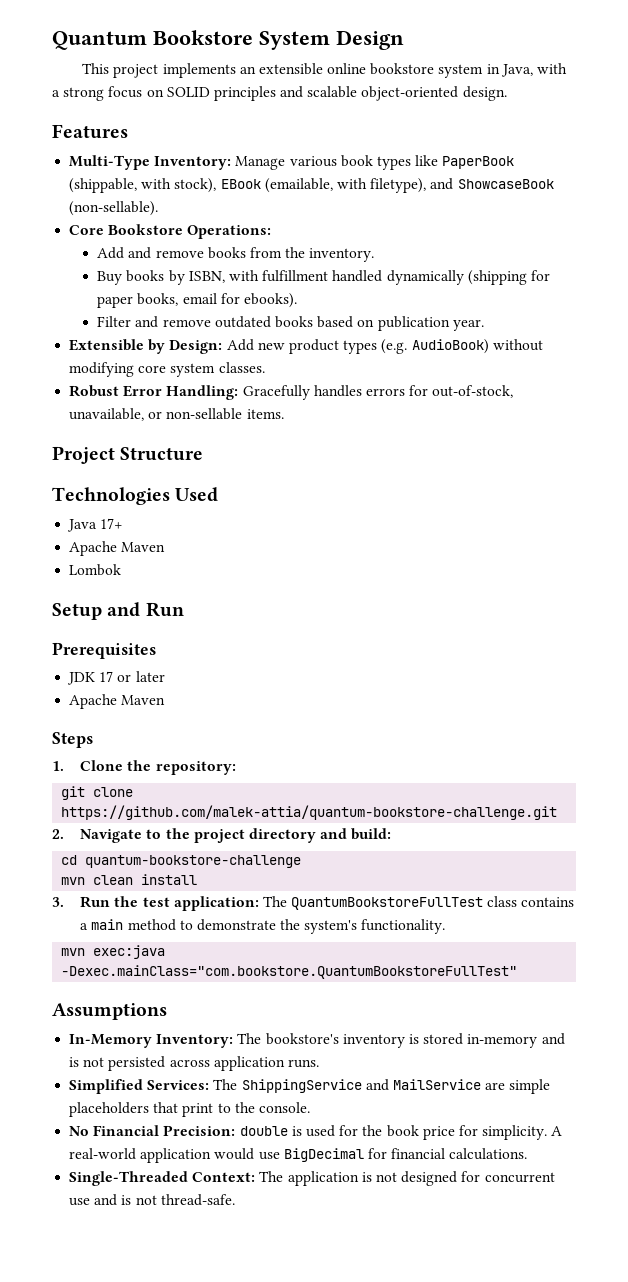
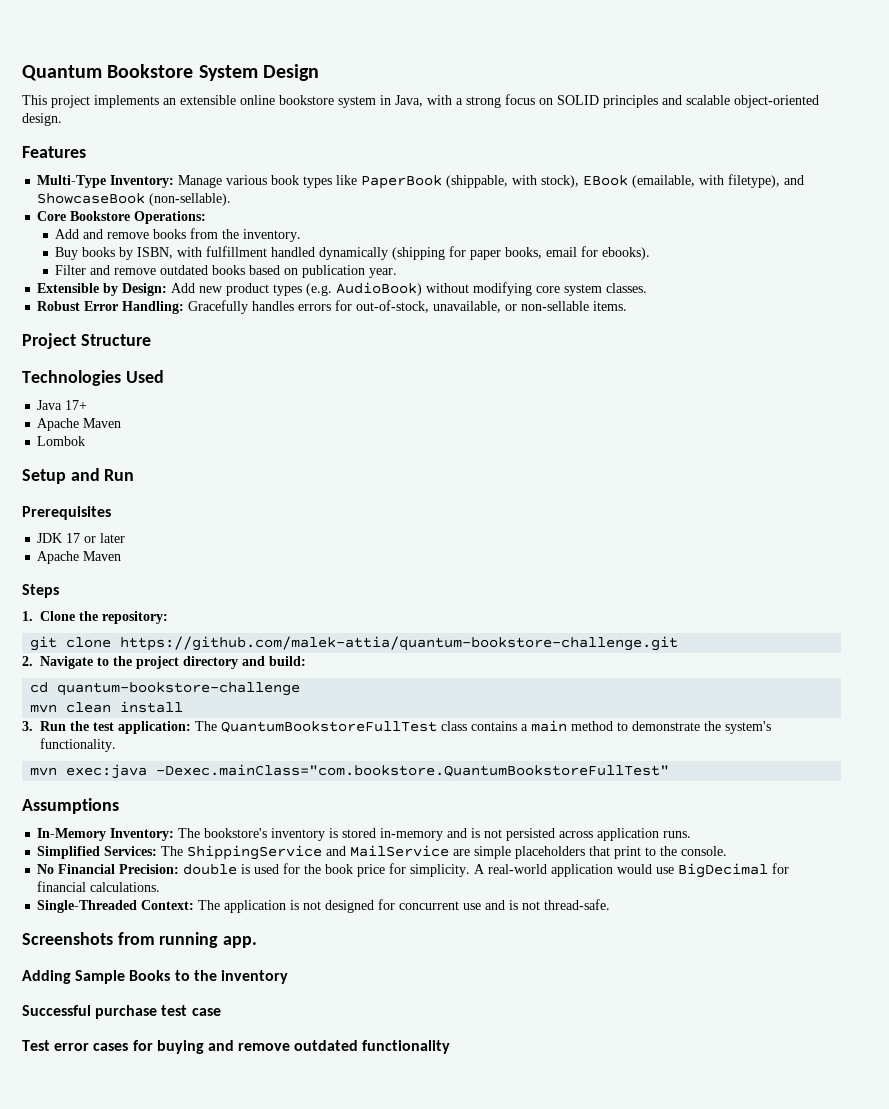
+ Screenshots from running app.
+ Adding Sample Books to the inventory
+ Successful purchase test case
+ Test error cases for buying and remove outdated functionality

